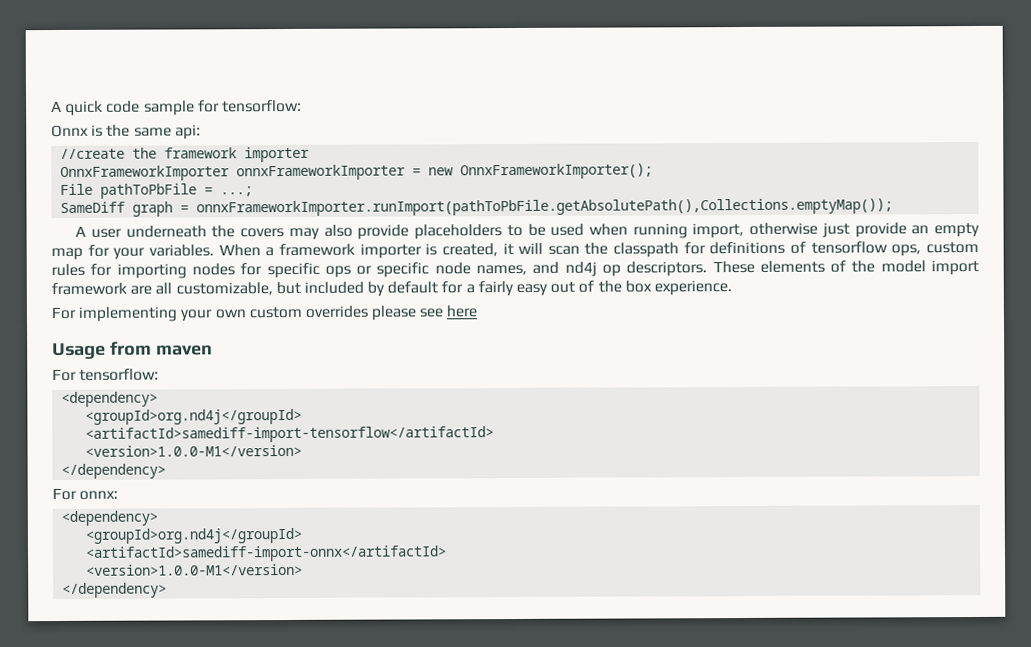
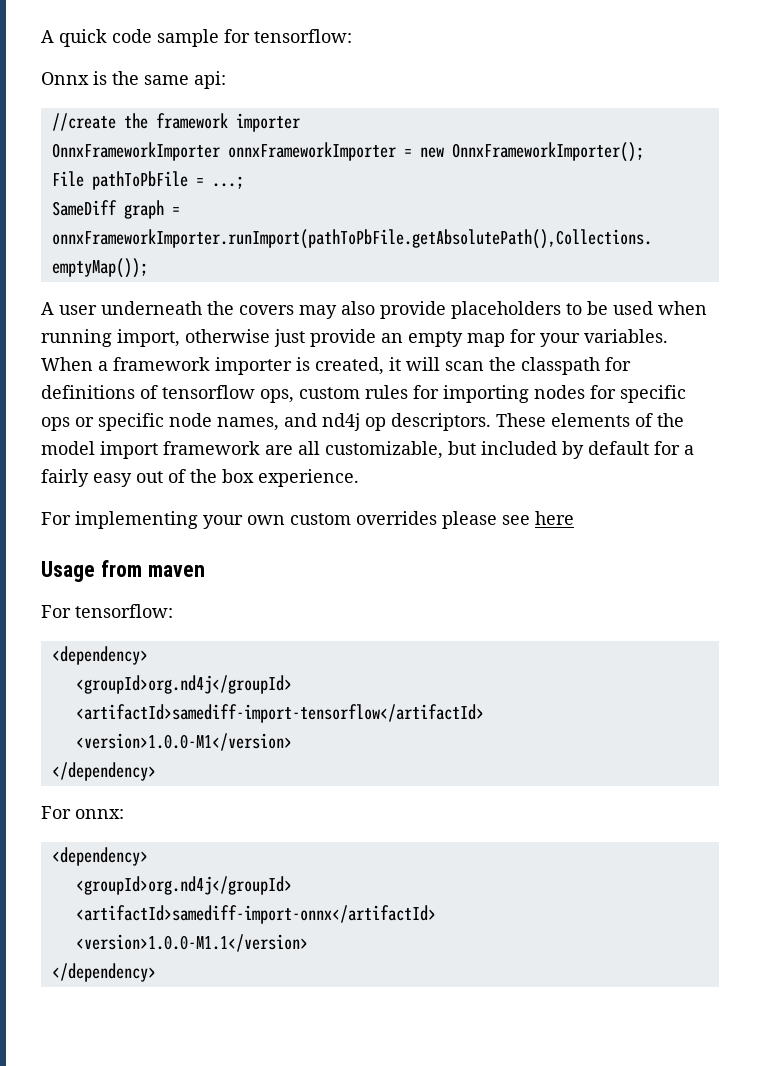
  <artifactId>samediff-import-onnx</artifactId>
- <version>1.0.0-M1</version>
+ <version>1.0.0-M1.1</version>

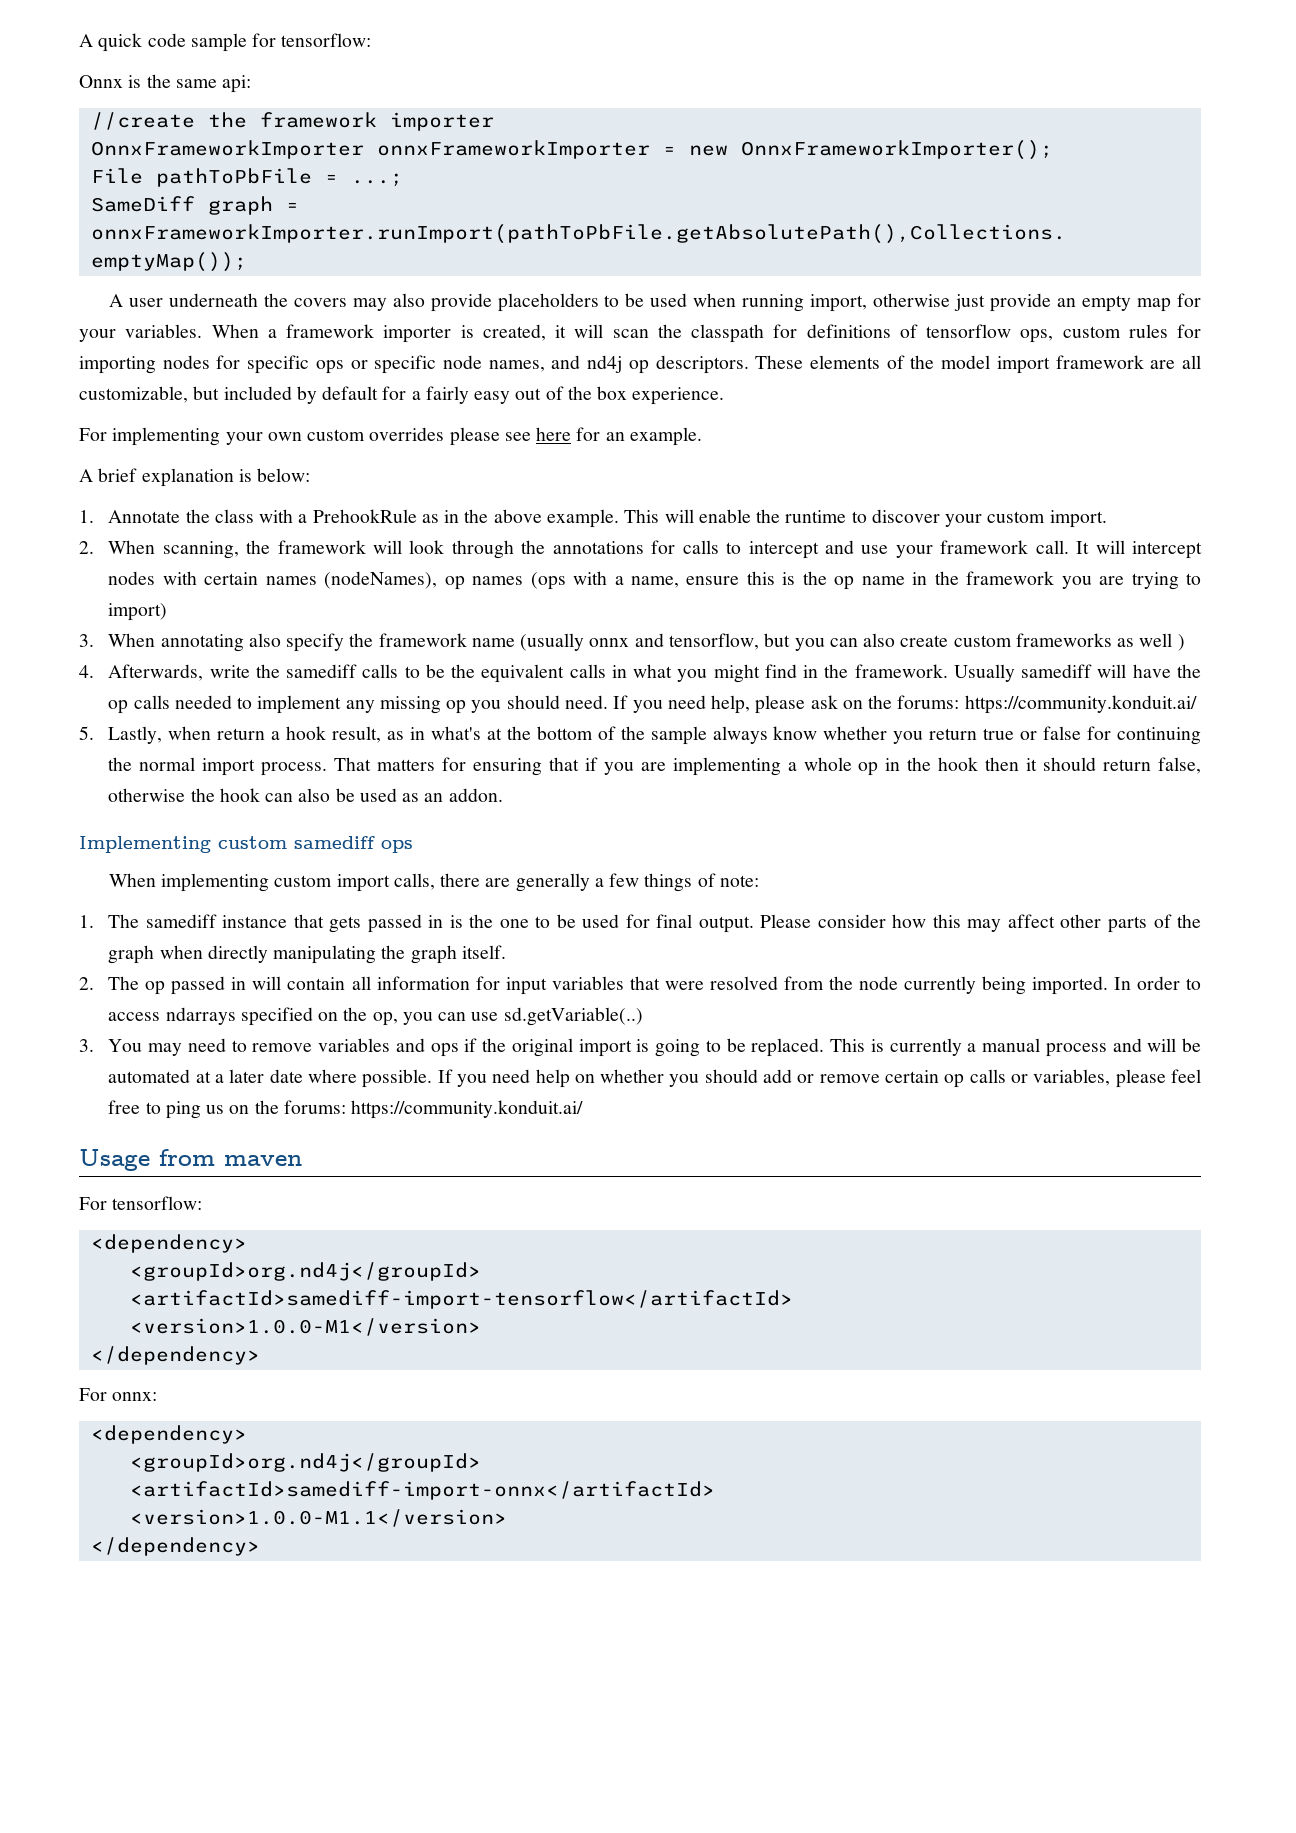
- For implementing your own custom overrides please see here
+ For implementing your own custom overrides please see here for an example.
+ A brief explanation is below:
+ 1. Annotate the class with a PrehookRule as in the above example. This will enable the runtime to discover your custom import.
+ 2. When scanning, the framework will look through the annotations for calls to intercept and use your framework call. It will intercept nodes with certain names (nodeNames), op names (ops with a name, ensure this is the op name in the framework you are trying to import)
+ 3. When annotating also specify the framework name (usually onnx and tensorflow, but you can also create custom frameworks as well )
+ 4. Afterwards, write the samediff calls to be the equivalent calls in what you might find in the framework. Usually samediff will have the op calls needed to implement any missing op you should need. If you need help, please ask on the forums: https://community.konduit.ai/
+ 5. Lastly, when return a hook result, as in what's at the bottom of the sample always know whether you return true or false for continuing the normal import process. That matters for ensuring that if you are implementing a whole op in the hook then it should return false, otherwise the hook can also be used as an addon.
+ Implementing custom samediff ops
+ When implementing custom import calls, there are generally a few things of note:
+ 1. The samediff instance that gets passed in is the one to be used for final output. Please consider how this may affect other parts of the graph when directly manipulating the graph itself.
+ 2. The op passed in will contain all information for input variables that were resolved from the node currently being imported. In order to access ndarrays specified on the op, you can use sd.getVariable(..)
+ 3. You may need to remove variables and ops if the original import is going to be replaced. This is currently a manual process and will be automated at a later date where possible. If you need help on whether you should add or remove certain op calls or variables, please feel free to ping us on the forums: https://community.konduit.ai/

